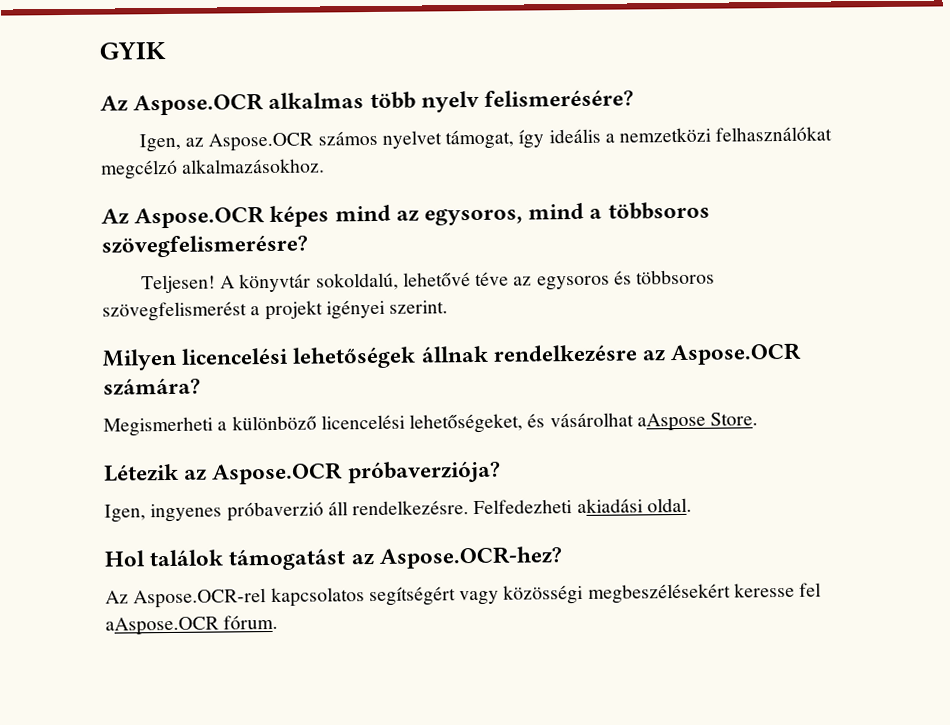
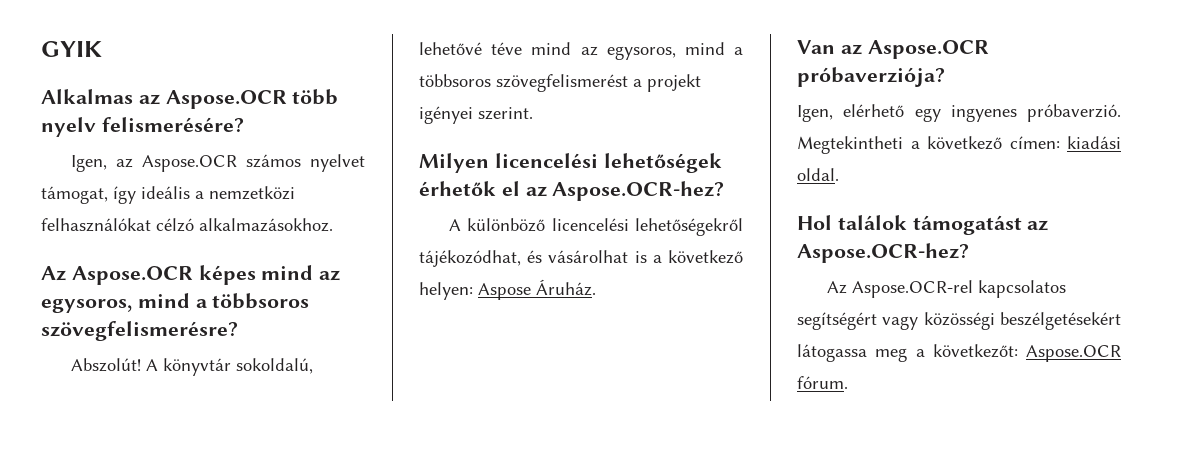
- Az Aspose.OCR alkalmas több nyelv felismerésére?
+ Alkalmas az Aspose.OCR több nyelv felismerésére?
- Igen, az Aspose.OCR számos nyelvet támogat, így ideális a nemzetközi felhasználókat megcélzó alkalmazásokhoz.
+ Igen, az Aspose.OCR számos nyelvet támogat, így ideális a nemzetközi felhasználókat célzó alkalmazásokhoz.
- Teljesen!
+ Abszolút!
- A könyvtár sokoldalú, lehetővé téve az egysoros és többsoros szövegfelismerést a projekt igényei szerint.
+ A könyvtár sokoldalú, lehetővé téve mind az egysoros, mind a többsoros szövegfelismerést a projekt igényei szerint.
- Milyen licencelési lehetőségek állnak rendelkezésre az Aspose.OCR számára?
- Megismerheti a különböző licencelési lehetőségeket, és vásárolhat aAspose Store.
- Létezik az Aspose.OCR próbaverziója?
- Igen, ingyenes próbaverzió áll rendelkezésre. Felfedezheti akiadási oldal.
+ Milyen licencelési lehetőségek érhetők el az Aspose.OCR-hez?
+ A különböző licencelési lehetőségekről tájékozódhat, és vásárolhat is a következő helyen: Aspose Áruház.
+ Van az Aspose.OCR próbaverziója?
+ Igen, elérhető egy ingyenes próbaverzió. Megtekintheti a következő címen: kiadási oldal.
- Az Aspose.OCR-rel kapcsolatos segítségért vagy közösségi megbeszélésekért keresse fel aAspose.OCR fórum.
+ Az Aspose.OCR-rel kapcsolatos segítségért vagy közösségi beszélgetésekért látogassa meg a következőt: Aspose.OCR fórum.

